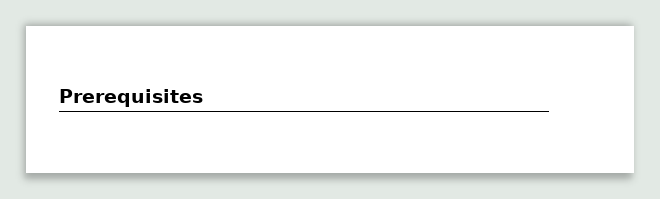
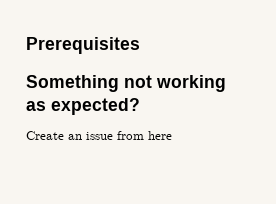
+ Something not working as expected?
+ Create an issue from here

